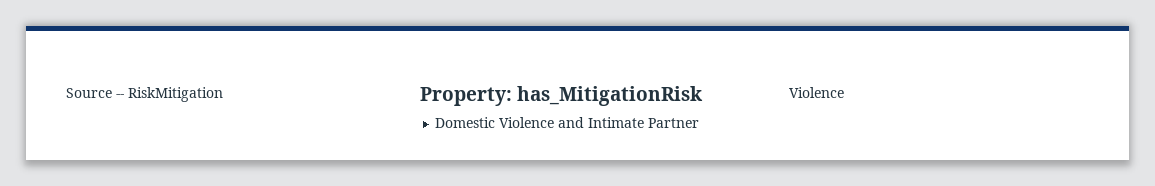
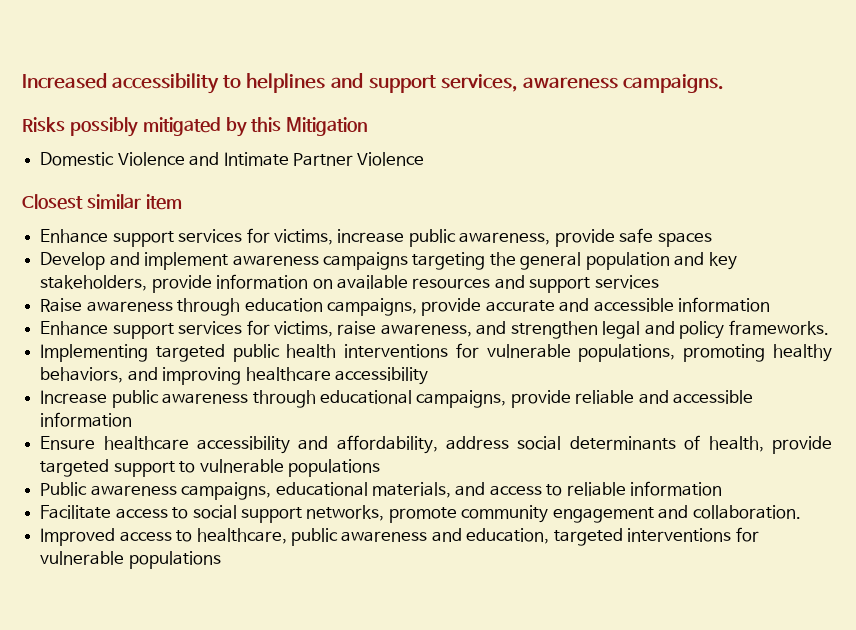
- Source -- RiskMitigation
- Property: has_MitigationRisk
+ Increased accessibility to helplines and support services, awareness campaigns.
+ Risks possibly mitigated by this Mitigation
+ Closest similar item
+ Enhance support services for victims, increase public awareness, provide safe spaces
+ Develop and implement awareness campaigns targeting the general population and key stakeholders, provide information on available resources and support services
+ Raise awareness through education campaigns, provide accurate and accessible information
+ Enhance support services for victims, raise awareness, and strengthen legal and policy frameworks.
+ Implementing targeted public health interventions for vulnerable populations, promoting healthy behaviors, and improving healthcare accessibility
+ Increase public awareness through educational campaigns, provide reliable and accessible information
+ Ensure healthcare accessibility and affordability, address social determinants of health, provide targeted support to vulnerable populations
+ Public awareness campaigns, educational materials, and access to reliable information
+ Facilitate access to social support networks, promote community engagement and collaboration.
+ Improved access to healthcare, public awareness and education, targeted interventions for vulnerable populations

